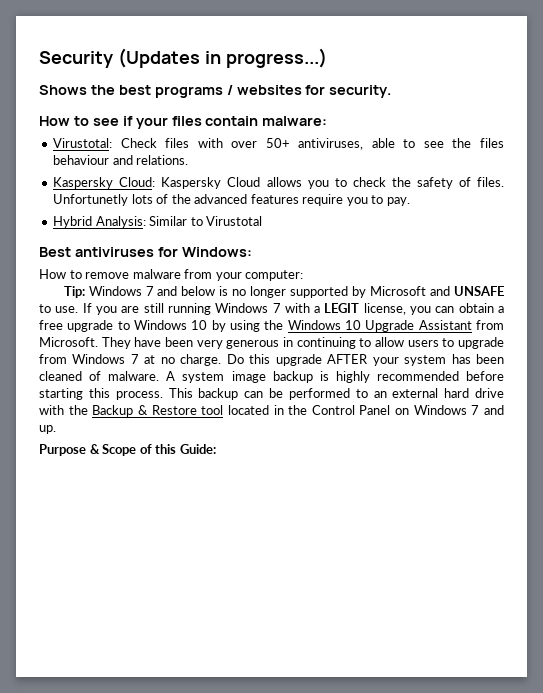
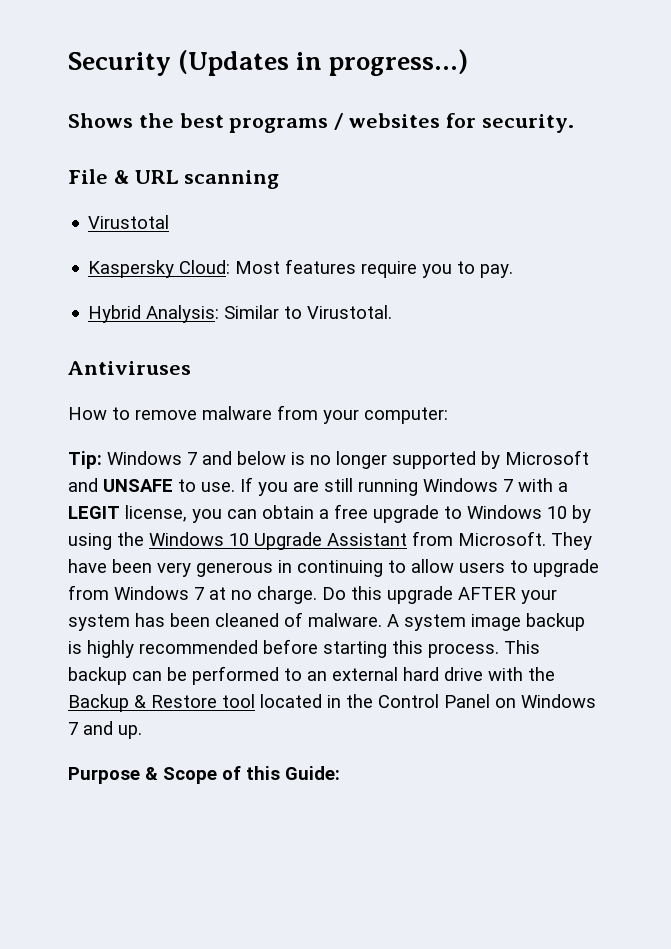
- How to see if your files contain malware:
- Virustotal: Check files with over 50+ antiviruses, able to see the files behaviour and relations.
- Kaspersky Cloud: Kaspersky Cloud allows you to check the safety of files. Unfortunetly lots of the advanced features require you to pay.
+ File & URL scanning
+ Virustotal
+ Kaspersky Cloud: Most features require you to pay.
- Hybrid Analysis: Similar to Virustotal
- Best antiviruses for Windows:
+ Hybrid Analysis: Similar to Virustotal.
+ Antiviruses

